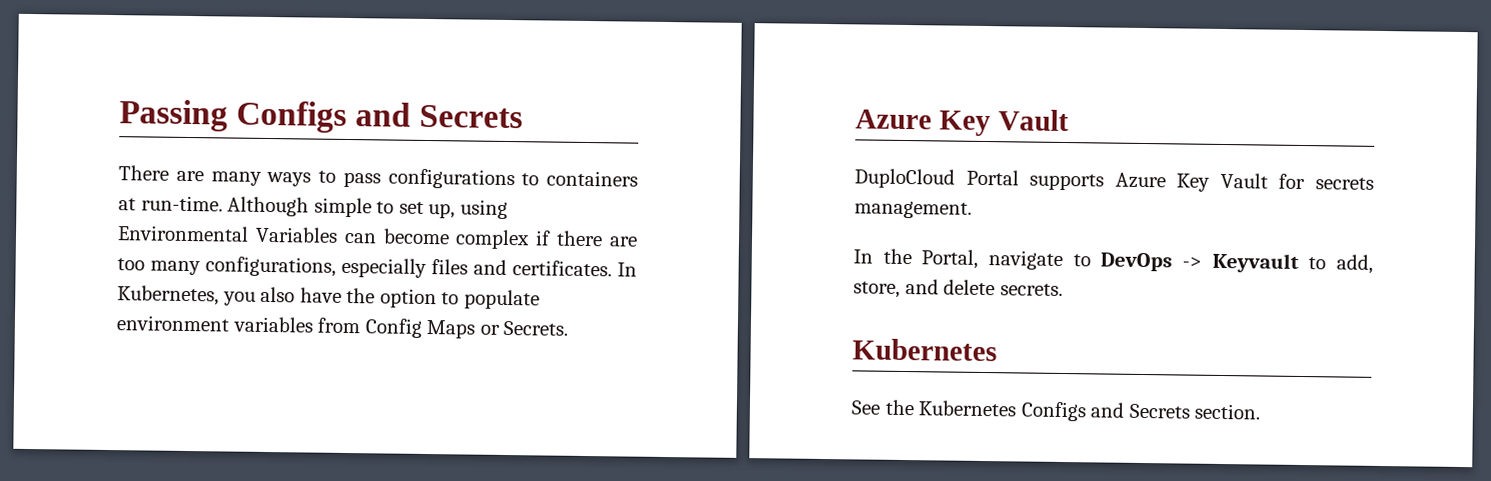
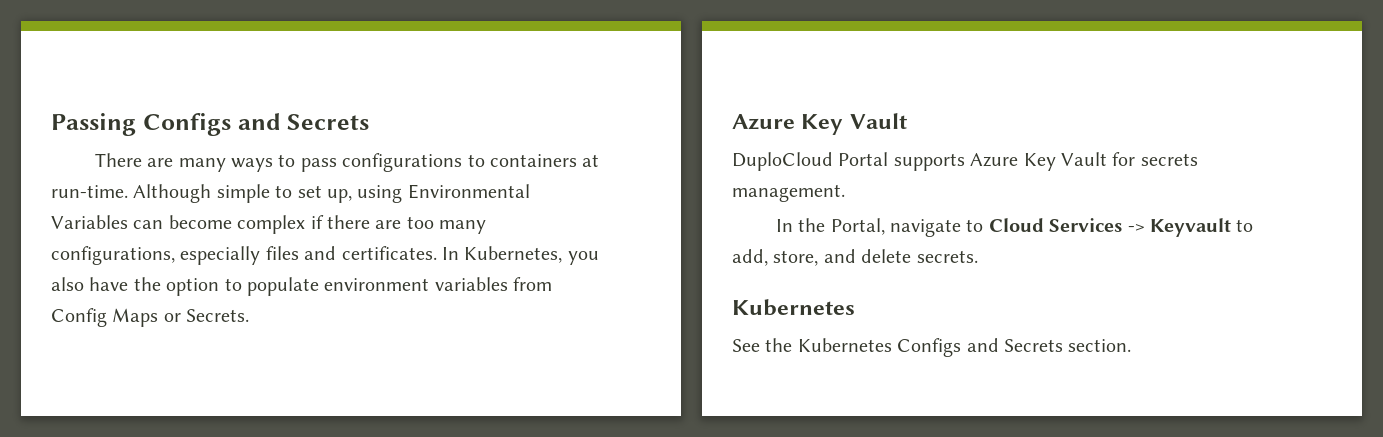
- In the Portal, navigate to DevOps -> Keyvault to add, store, and delete secrets.
+ In the Portal, navigate to Cloud Services -> Keyvault to add, store, and delete secrets.

